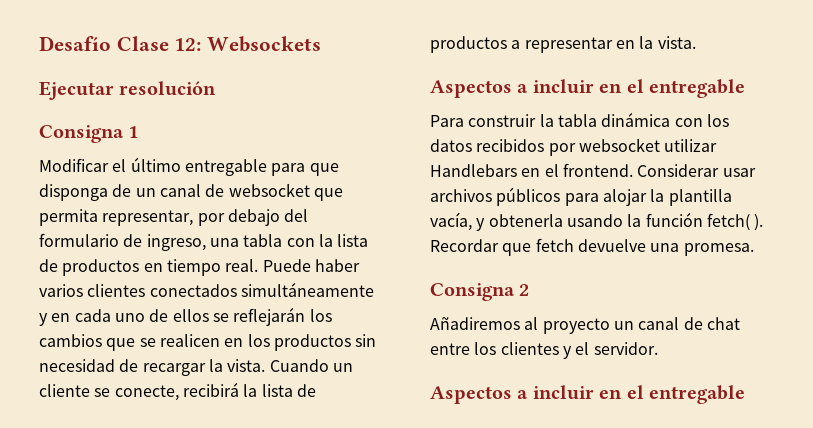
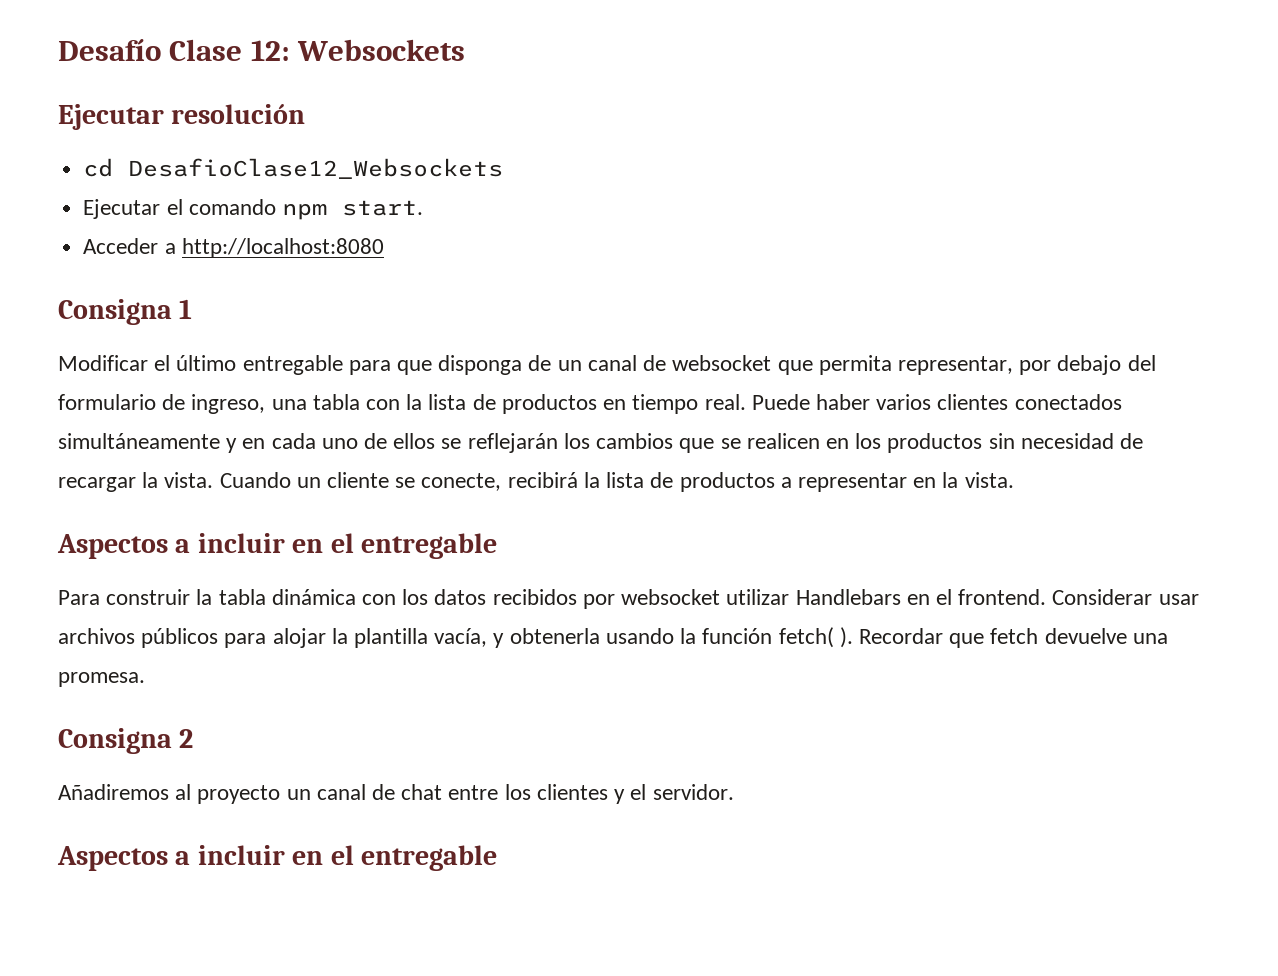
+ cd DesafioClase12_Websockets
+ Ejecutar el comando npm start.
+ Acceder a http://localhost:8080

